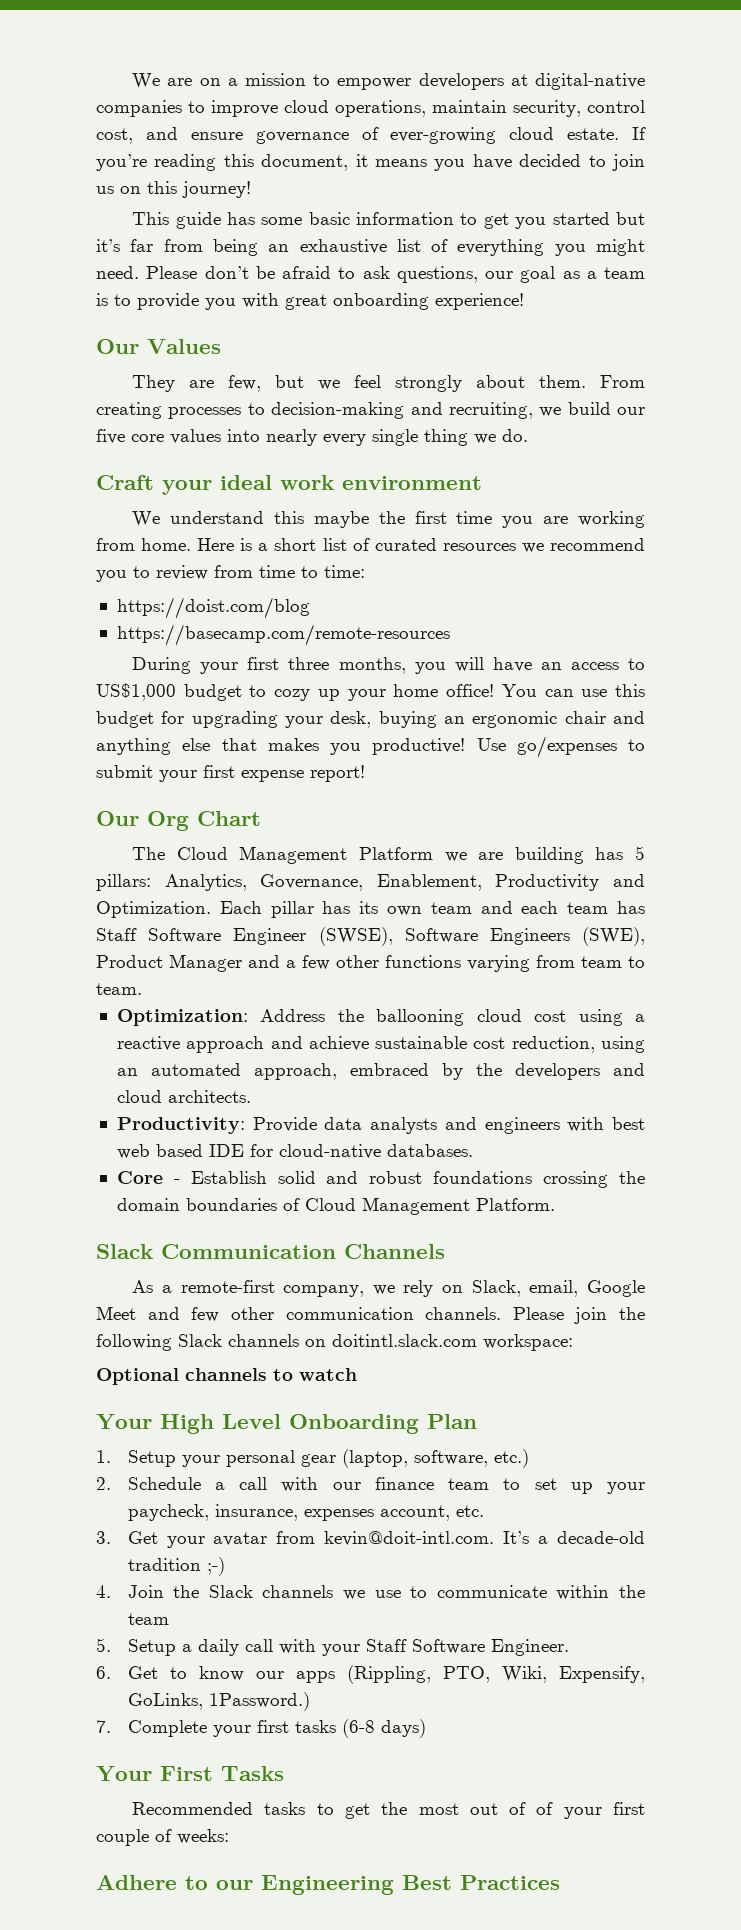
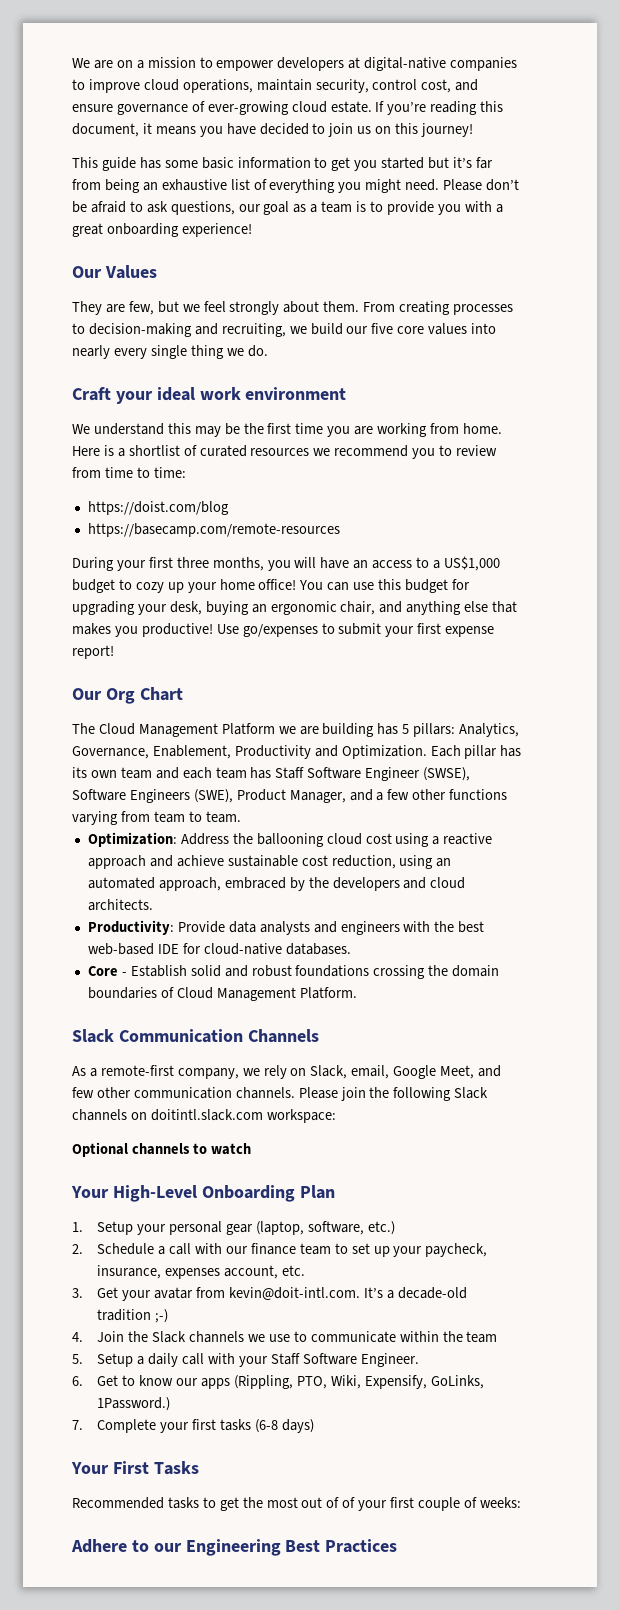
- Please don’t be afraid to ask questions, our goal as a team is to provide you with great onboarding experience!
+ Please don’t be afraid to ask questions, our goal as a team is to provide you with a great onboarding experience!
- We understand this maybe the first time you are working from home.
+ We understand this may be the first time you are working from home.
- Here is a short list of curated resources we recommend you to review from time to time:
+ Here is a shortlist of curated resources we recommend you to review from time to time:
- During your first three months, you will have an access to US$1,000 budget to cozy up your home office!
+ During your first three months, you will have an access to a US$1,000 budget to cozy up your home office!
- You can use this budget for upgrading your desk, buying an ergonomic chair and anything else that makes you productive!
+ You can use this budget for upgrading your desk, buying an ergonomic chair, and anything else that makes you productive!
- Each pillar has its own team and each team has Staff Software Engineer (SWSE), Software Engineers (SWE), Product Manager and a few other functions varying from team to team.
+ Each pillar has its own team and each team has Staff Software Engineer (SWSE), Software Engineers (SWE), Product Manager, and a few other functions varying from team to team.
- Productivity: Provide data analysts and engineers with best web based IDE for cloud-native databases.
+ Productivity: Provide data analysts and engineers with the best web-based IDE for cloud-native databases.
- As a remote-first company, we rely on Slack, email, Google Meet and few other communication channels.
+ As a remote-first company, we rely on Slack, email, Google Meet, and few other communication channels.
- Your High Level Onboarding Plan
+ Your High-Level Onboarding Plan

